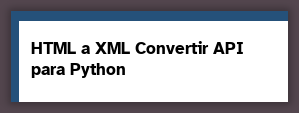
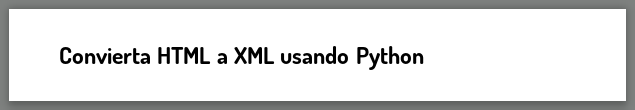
- HTML a XML Convertir API para Python
+ Convierta HTML a XML usando Python

